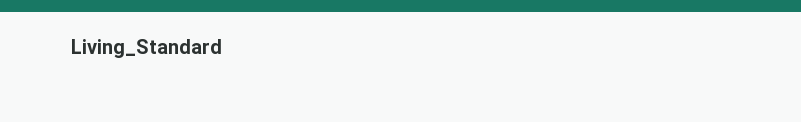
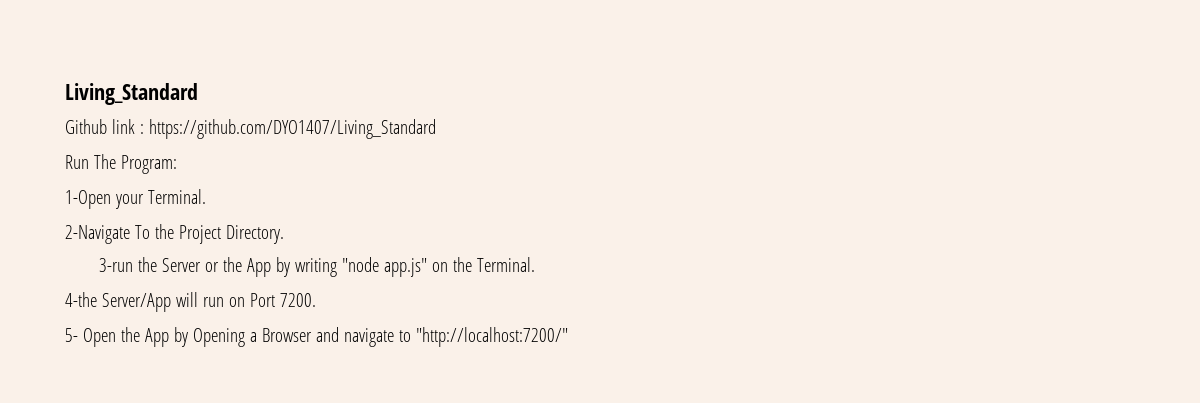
+ Github link : https://github.com/DYO1407/Living_Standard
+ Run The Program:
+ 1-Open your Terminal.
+ 2-Navigate To the Project Directory.
+ 3-run the Server or the App by writing "node app.js" on the Terminal.
+ 4-the Server/App will run on Port 7200.
+ 5- Open the App by Opening a Browser and navigate to "http://localhost:7200/"

